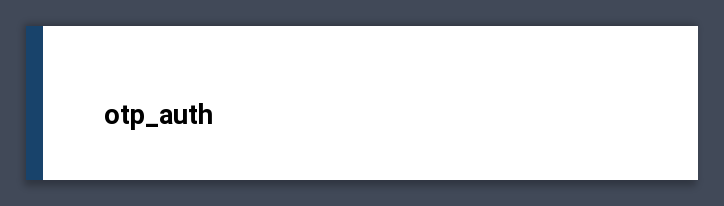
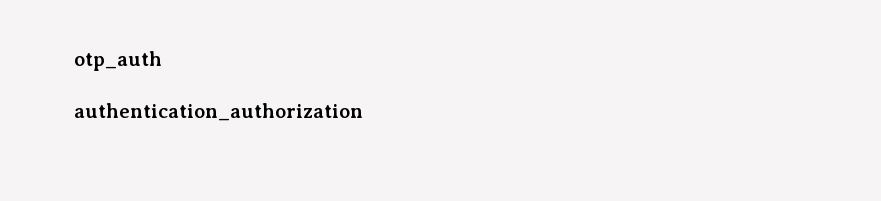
+ authentication_authorization

